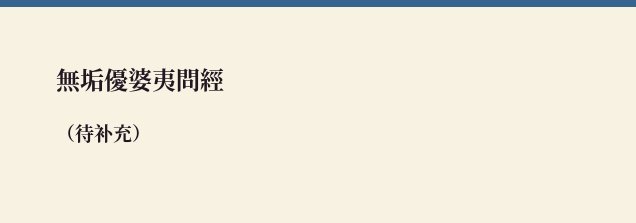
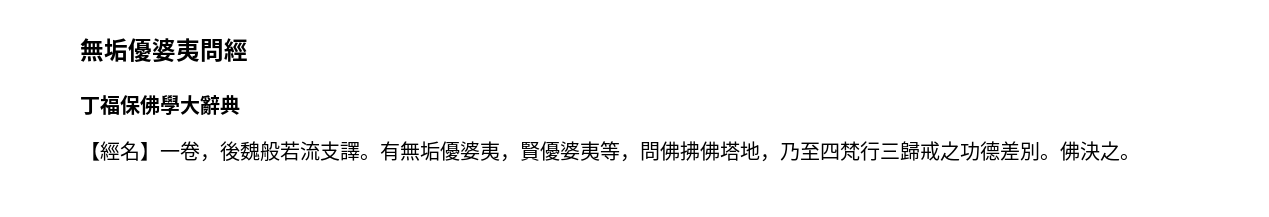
- （待补充）
+ 丁福保佛學大辭典
+ 【經名】一卷，後魏般若流支譯。有無垢優婆夷，賢優婆夷等，問佛拂佛塔地，乃至四梵行三歸戒之功德差別。佛決之。

